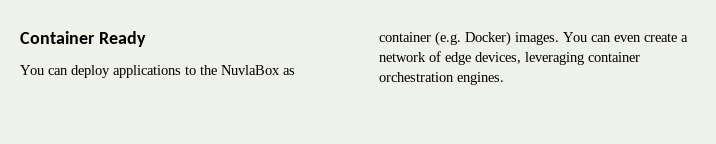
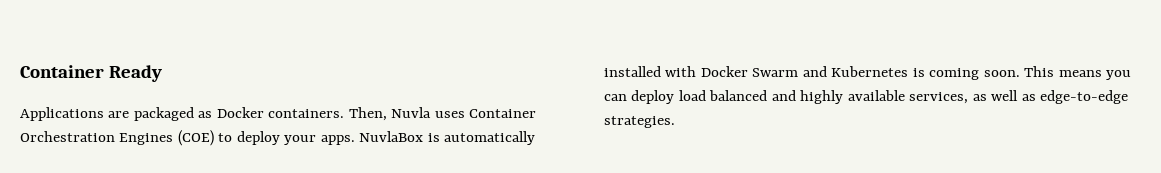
- You can deploy applications to the NuvlaBox as container (e.g. Docker) images. You can even create a network of edge devices, leveraging container orchestration engines.
+ Applications are packaged as Docker containers. Then, Nuvla uses Container Orchestration Engines (COE) to deploy your apps. NuvlaBox is automatically installed with Docker Swarm and Kubernetes is coming soon. This means you can deploy load balanced and highly available services, as well as edge-to-edge strategies.

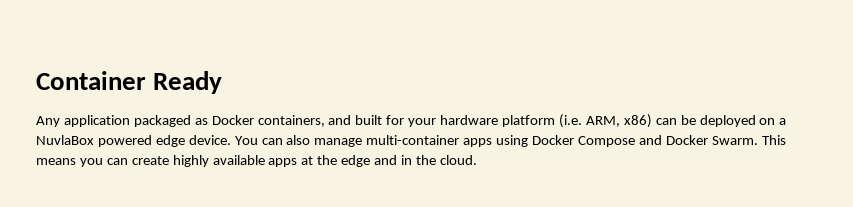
- Applications are packaged as Docker containers. Then, Nuvla uses Container Orchestration Engines (COE) to deploy your apps. NuvlaBox is automatically installed with Docker Swarm and Kubernetes is coming soon. This means you can deploy load balanced and highly available services, as well as edge-to-edge strategies.
+ Any application packaged as Docker containers, and built for your hardware platform (i.e. ARM, x86) can be deployed on a NuvlaBox powered edge device. You can also manage multi-container apps using Docker Compose and Docker Swarm. This means you can create highly available apps at the edge and in the cloud.

